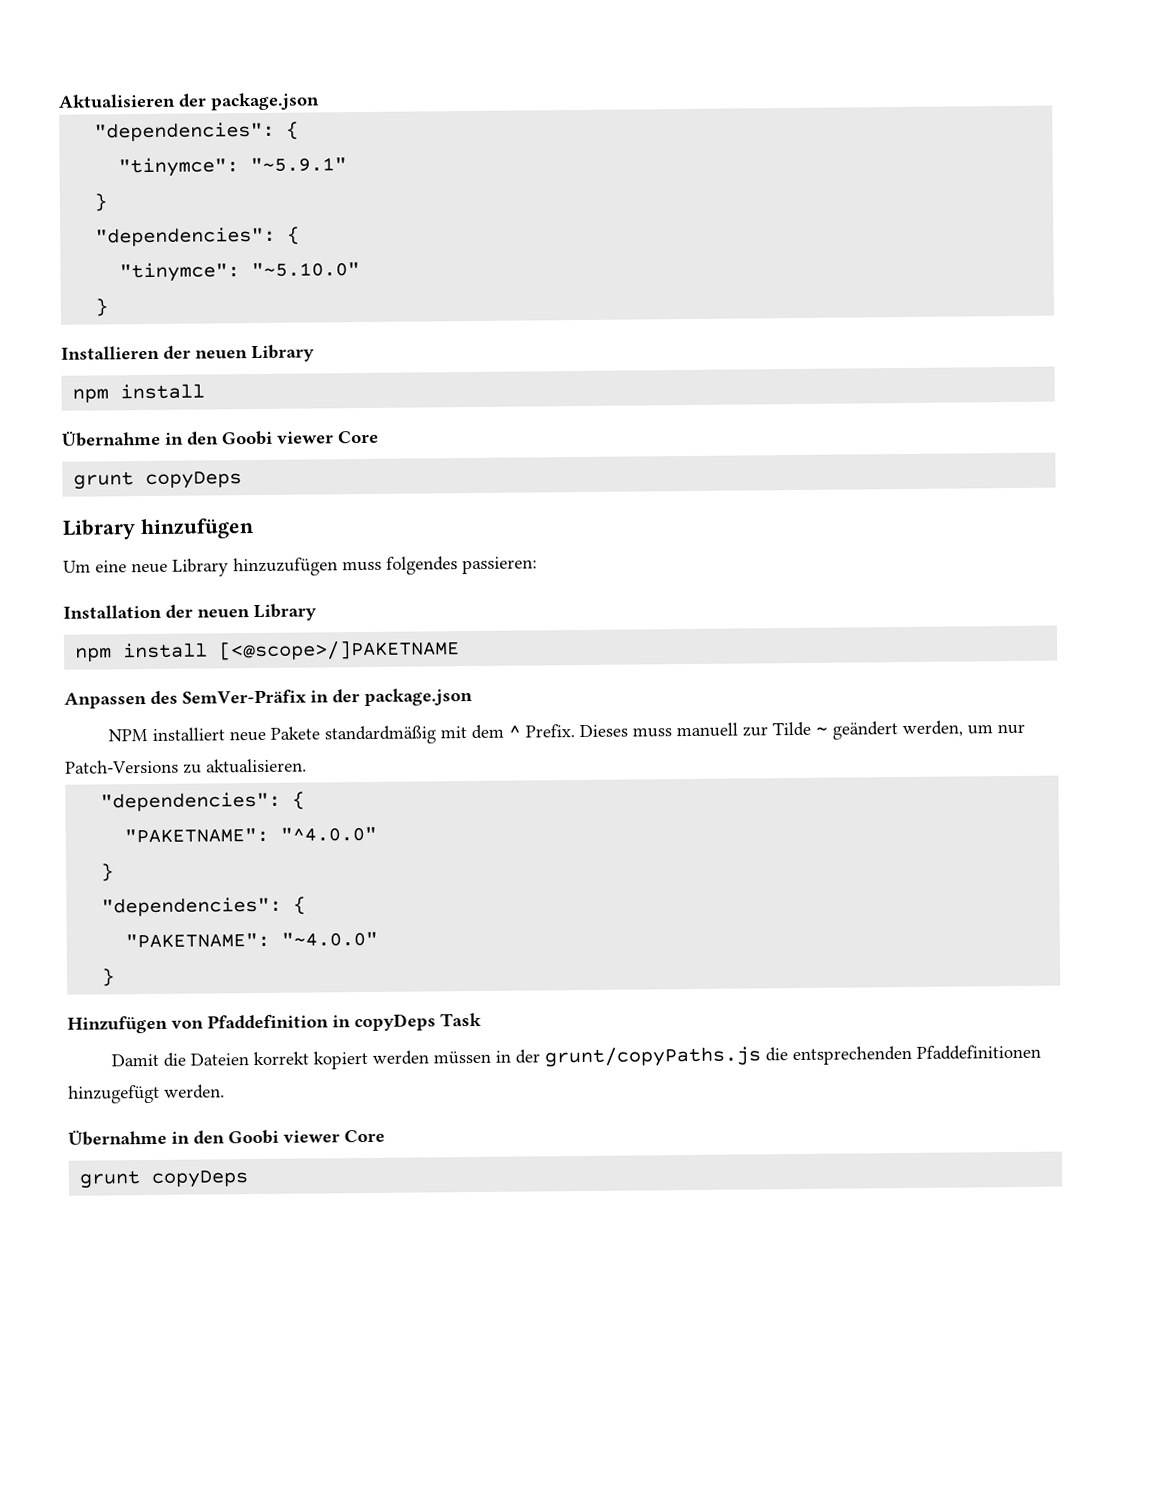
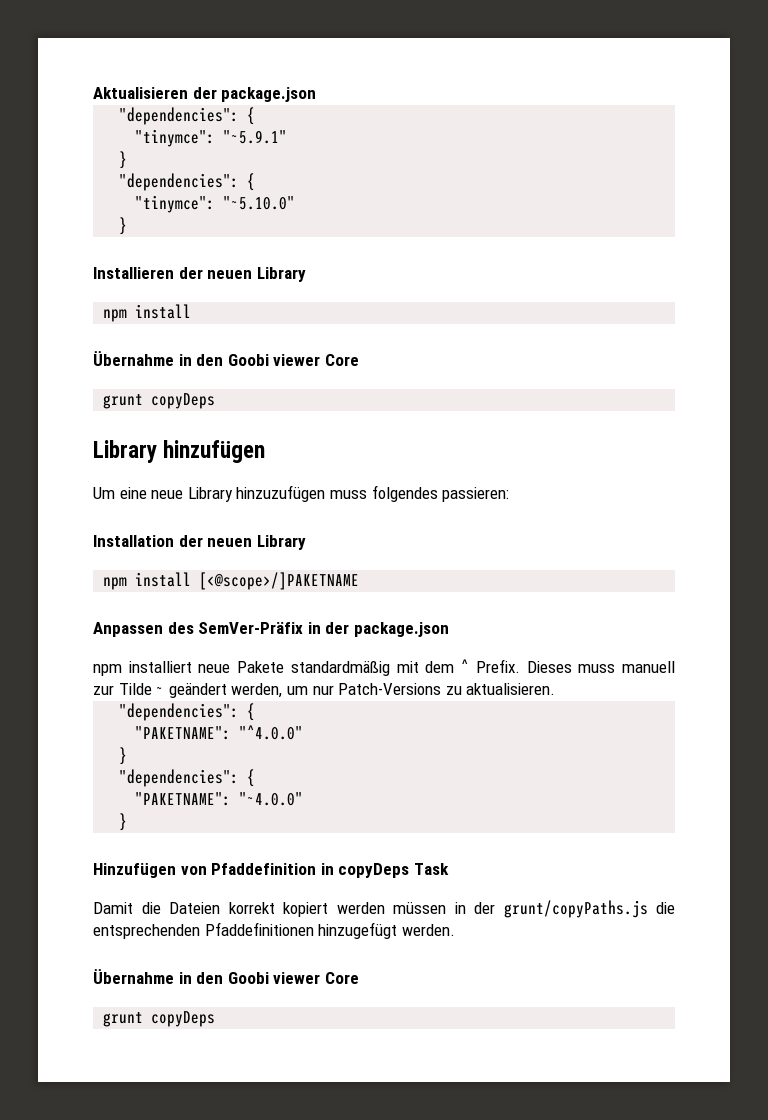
- NPM installiert neue Pakete standardmäßig mit dem ^ Prefix.
+ npm installiert neue Pakete standardmäßig mit dem ^ Prefix.

